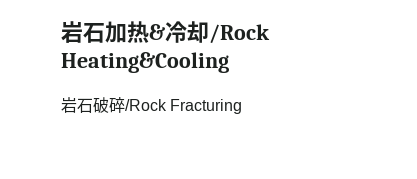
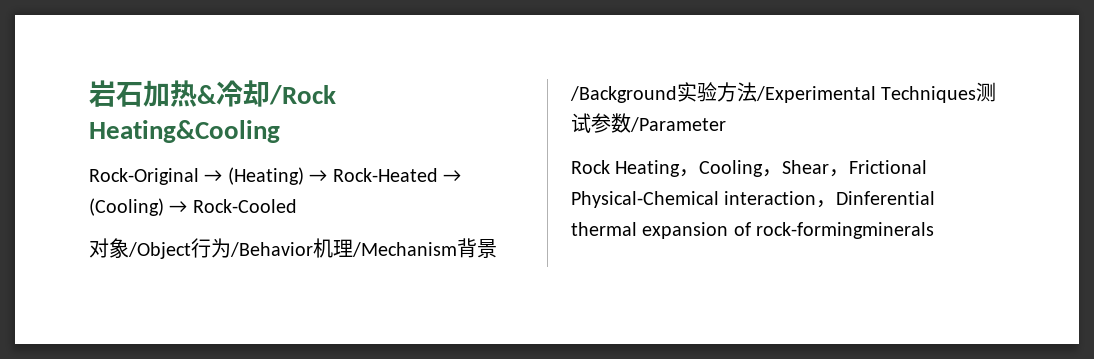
- 岩石破碎/Rock Fracturing
+ Rock-Original → (Heating) → Rock-Heated → (Cooling) → Rock-Cooled
+ 对象/Object行为/Behavior机理/Mechanism背景/Background实验方法/Experimental Techniques测试参数/Parameter
+ Rock Heating，Cooling，Shear，Frictional Physical-Chemical interaction，Dinferential thermal expansion of rock-formingminerals

